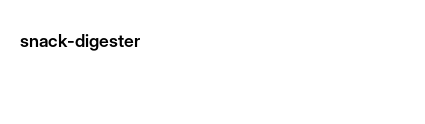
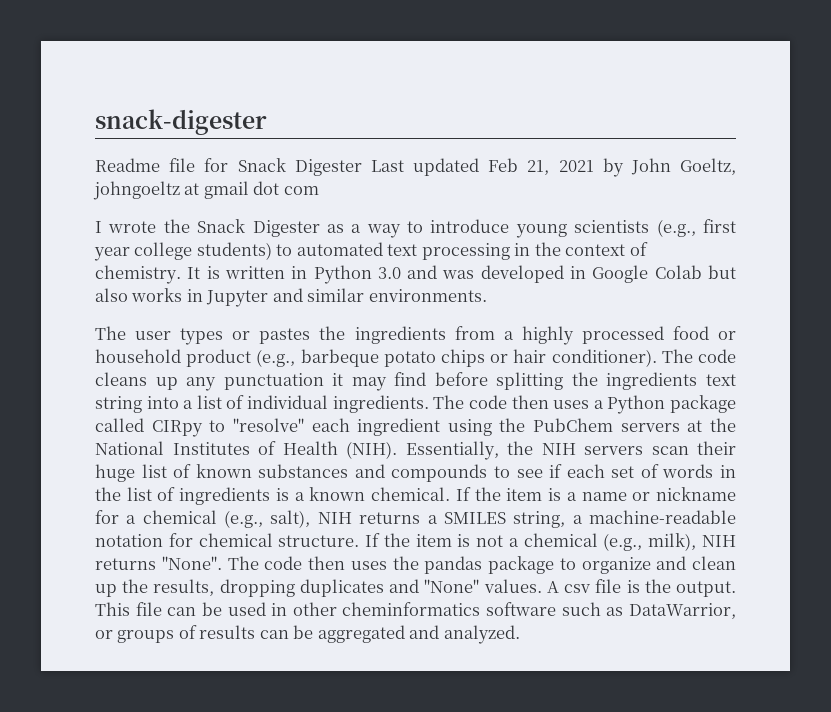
+ Readme file for Snack Digester Last updated Feb 21, 2021 by John Goeltz, johngoeltz at gmail dot com
+ I wrote the Snack Digester as a way to introduce young scientists (e.g., first year college students) to automated text processing in the context of chemistry. It is written in Python 3.0 and was developed in Google Colab but also works in Jupyter and similar environments.
+ The user types or pastes the ingredients from a highly processed food or household product (e.g., barbeque potato chips or hair conditioner). The code cleans up any punctuation it may find before splitting the ingredients text string into a list of individual ingredients. The code then uses a Python package called CIRpy to "resolve" each ingredient using the PubChem servers at the National Institutes of Health (NIH). Essentially, the NIH servers scan their huge list of known substances and compounds to see if each set of words in the list of ingredients is a known chemical. If the item is a name or nickname for a chemical (e.g., salt), NIH returns a SMILES string, a machine-readable notation for chemical structure. If the item is not a chemical (e.g., milk), NIH returns "None". The code then uses the pandas package to organize and clean up the results, dropping duplicates and "None" values. A csv file is the output. This file can be used in other cheminformatics software such as DataWarrior, or groups of results can be aggregated and analyzed.

